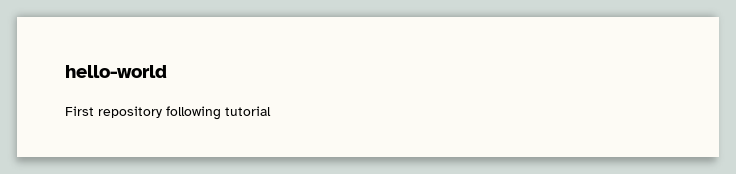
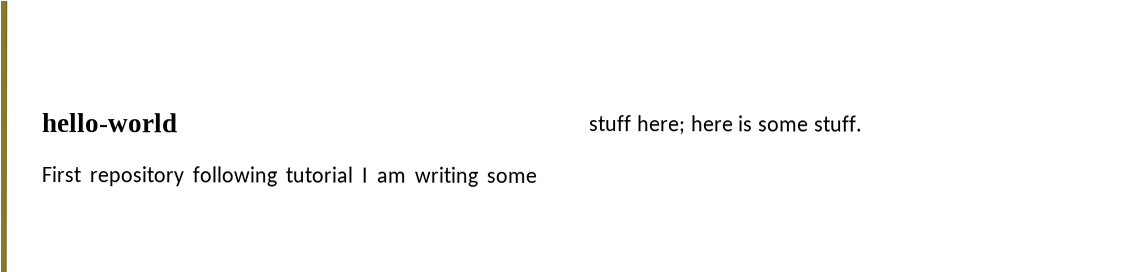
- First repository following tutorial
+ First repository following tutorial I am writing some stuff here; here is some stuff.

